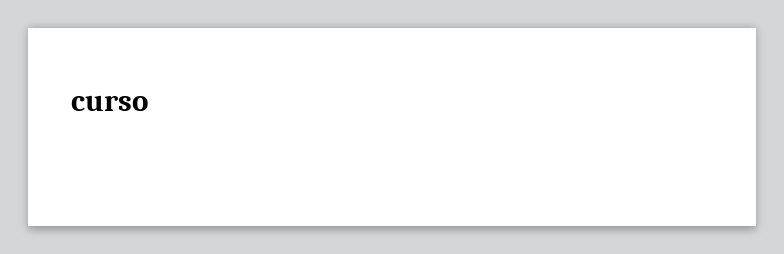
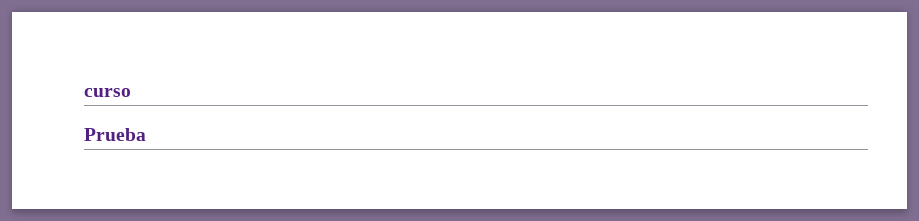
+ Prueba

